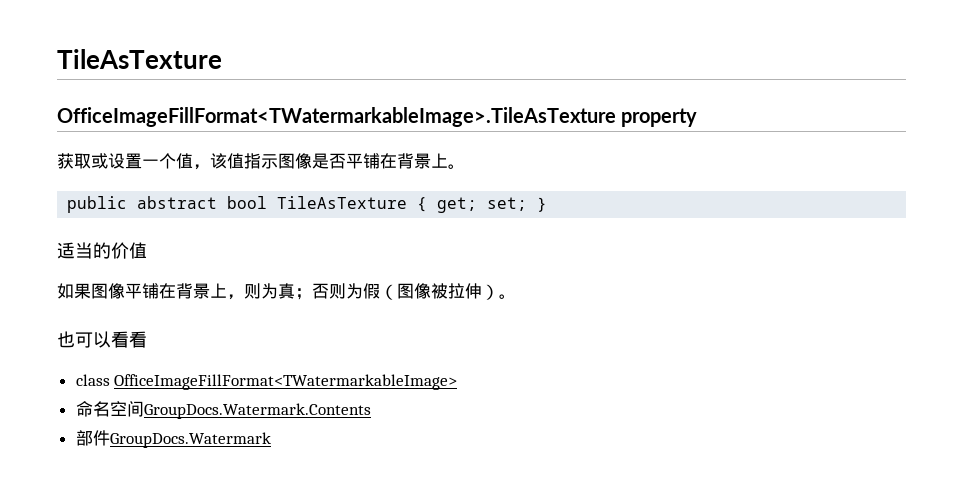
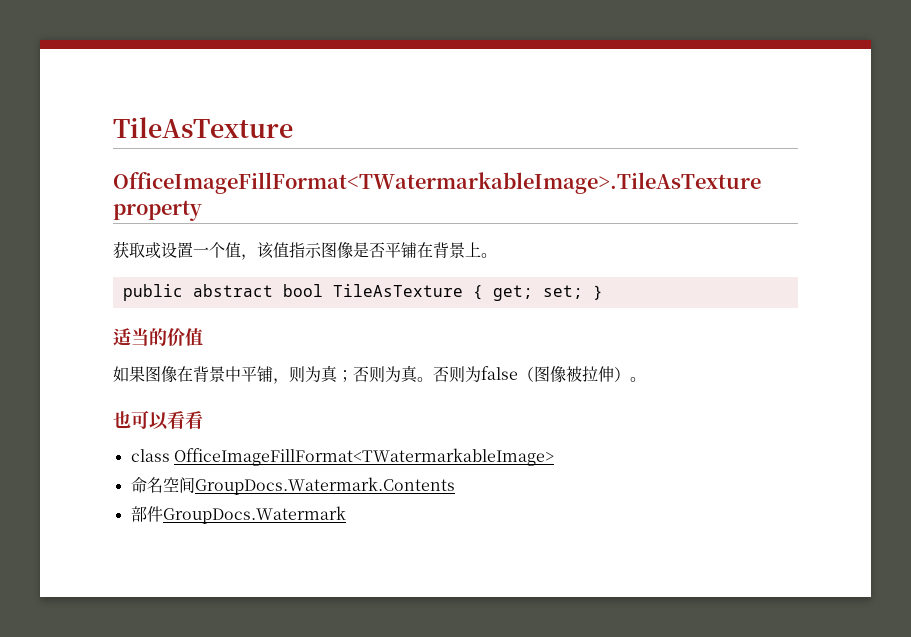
- 如果图像平铺在背景上，则为真；否则为假（图像被拉伸）。
+ 如果图像在背景中平铺，则为真；否则为真。否则为false（图像被拉伸）。

